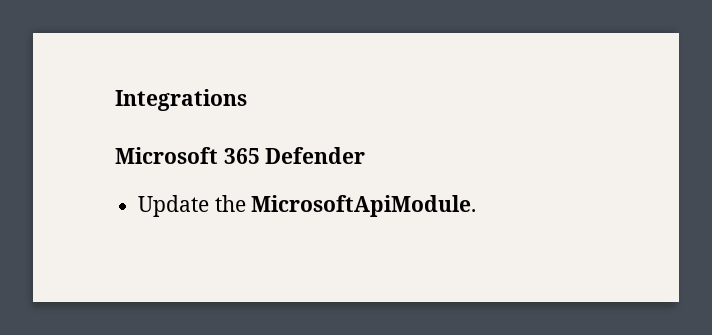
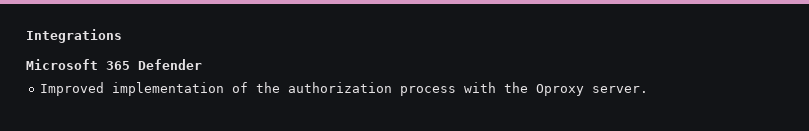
- Update the MicrosoftApiModule.
+ Improved implementation of the authorization process with the Oproxy server.

